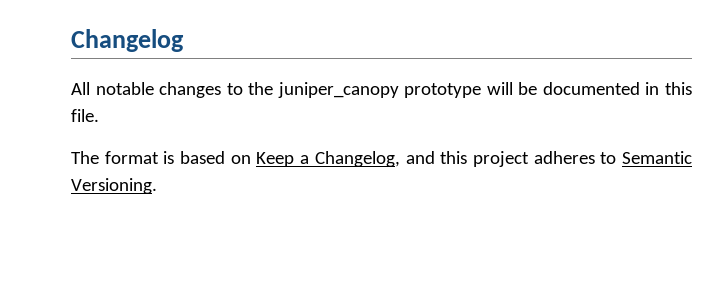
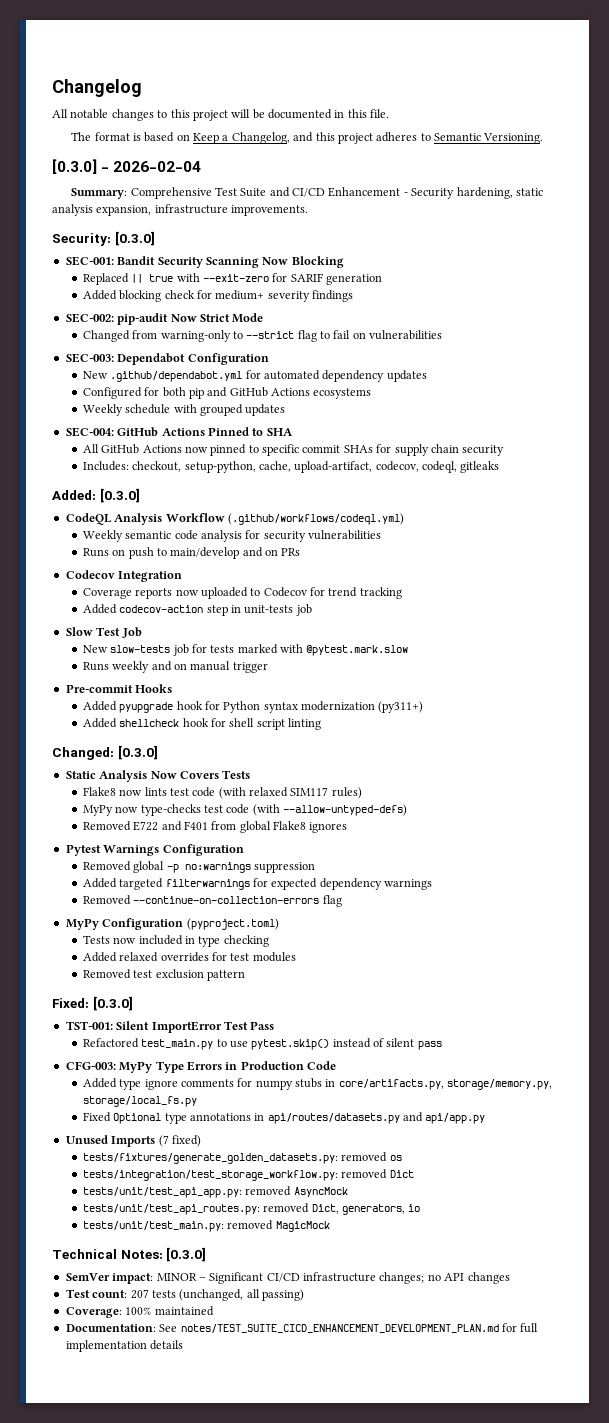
- All notable changes to the juniper_canopy prototype will be documented in this file.
+ All notable changes to this project will be documented in this file.
+ [0.3.0] - 2026-02-04
+ Summary: Comprehensive Test Suite and CI/CD Enhancement - Security hardening, static analysis expansion, infrastructure improvements.
+ Security: [0.3.0]
+ SEC-001: Bandit Security Scanning Now Blocking
+ Replaced || true with --exit-zero for SARIF generation
+ Added blocking check for medium+ severity findings
+ SEC-002: pip-audit Now Strict Mode
+ Changed from warning-only to --strict flag to fail on vulnerabilities
+ SEC-003: Dependabot Configuration
+ New .github/dependabot.yml for automated dependency updates
+ Configured for both pip and GitHub Actions ecosystems
+ Weekly schedule with grouped updates
+ SEC-004: GitHub Actions Pinned to SHA
+ All GitHub Actions now pinned to specific commit SHAs for supply chain security
+ Includes: checkout, setup-python, cache, upload-artifact, codecov, codeql, gitleaks
+ Added: [0.3.0]
+ CodeQL Analysis Workflow (.github/workflows/codeql.yml)
+ Weekly semantic code analysis for security vulnerabilities
+ Runs on push to main/develop and on PRs
+ Codecov Integration
+ Coverage reports now uploaded to Codecov for trend tracking
+ Added codecov-action step in unit-tests job
+ Slow Test Job
+ New slow-tests job for tests marked with @pytest.mark.slow
+ Runs weekly and on manual trigger
+ Pre-commit Hooks
+ Added pyupgrade hook for Python syntax modernization (py311+)
+ Added shellcheck hook for shell script linting
+ Changed: [0.3.0]
+ Static Analysis Now Covers Tests
+ Flake8 now lints test code (with relaxed SIM117 rules)
+ MyPy now type-checks test code (with --allow-untyped-defs)
+ Removed E722 and F401 from global Flake8 ignores
+ Pytest Warnings Configuration
+ Removed global -p no:warnings suppression
+ Added targeted filterwarnings for expected dependency warnings
+ Removed --continue-on-collection-errors flag
+ MyPy Configuration (pyproject.toml)
+ Tests now included in type checking
+ Added relaxed overrides for test modules
+ Removed test exclusion pattern
+ Fixed: [0.3.0]
+ TST-001: Silent ImportError Test Pass
+ Refactored test_main.py to use pytest.skip() instead of silent pass
+ CFG-003: MyPy Type Errors in Production Code
+ Added type ignore comments for numpy stubs in core/artifacts.py, storage/memory.py, storage/local_fs.py
+ Fixed Optional type annotations in api/routes/datasets.py and api/app.py
+ Unused Imports (7 fixed)
+ tests/fixtures/generate_golden_datasets.py: removed os
+ tests/integration/test_storage_workflow.py: removed Dict
+ tests/unit/test_api_app.py: removed AsyncMock
+ tests/unit/test_api_routes.py: removed Dict, generators, io
+ tests/unit/test_main.py: removed MagicMock
+ Technical Notes: [0.3.0]
+ SemVer impact: MINOR – Significant CI/CD infrastructure changes; no API changes
+ Test count: 207 tests (unchanged, all passing)
+ Coverage: 100% maintained
+ Documentation: See notes/TEST_SUITE_CICD_ENHANCEMENT_DEVELOPMENT_PLAN.md for full implementation details

